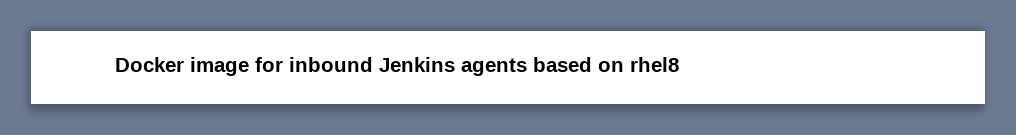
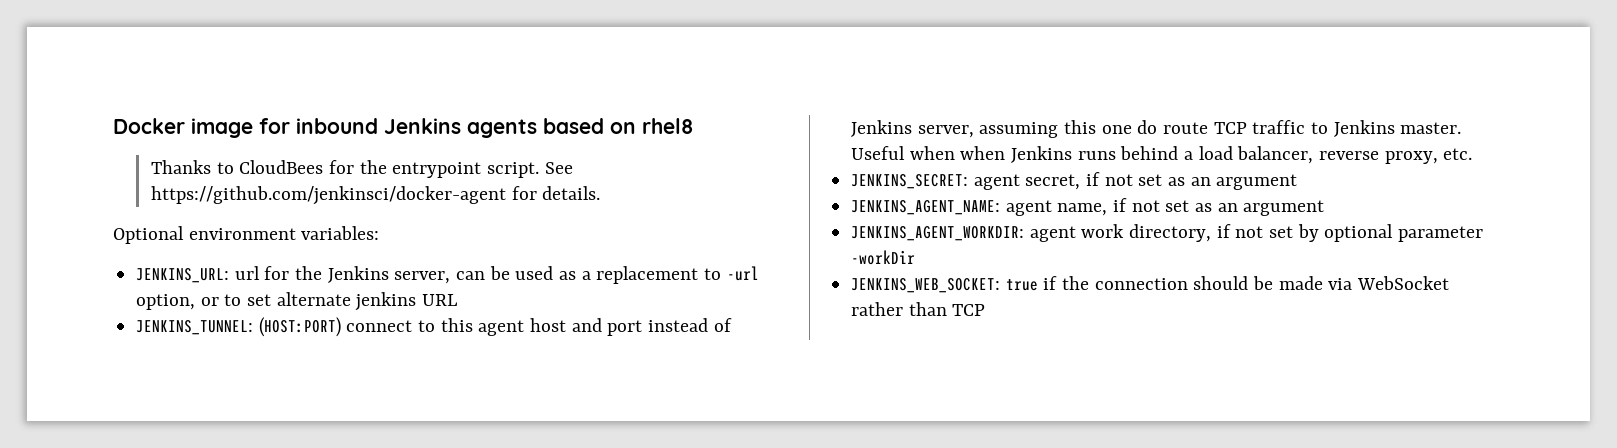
+ Thanks to CloudBees for the entrypoint script. See https://github.com/jenkinsci/docker-agent for details.
+ Optional environment variables:
+ JENKINS_URL: url for the Jenkins server, can be used as a replacement to -url option, or to set alternate jenkins URL
+ JENKINS_TUNNEL: (HOST:PORT) connect to this agent host and port instead of Jenkins server, assuming this one do route TCP traffic to Jenkins master. Useful when when Jenkins runs behind a load balancer, reverse proxy, etc.
+ JENKINS_SECRET: agent secret, if not set as an argument
+ JENKINS_AGENT_NAME: agent name, if not set as an argument
+ JENKINS_AGENT_WORKDIR: agent work directory, if not set by optional parameter -workDir
+ JENKINS_WEB_SOCKET: true if the connection should be made via WebSocket rather than TCP

